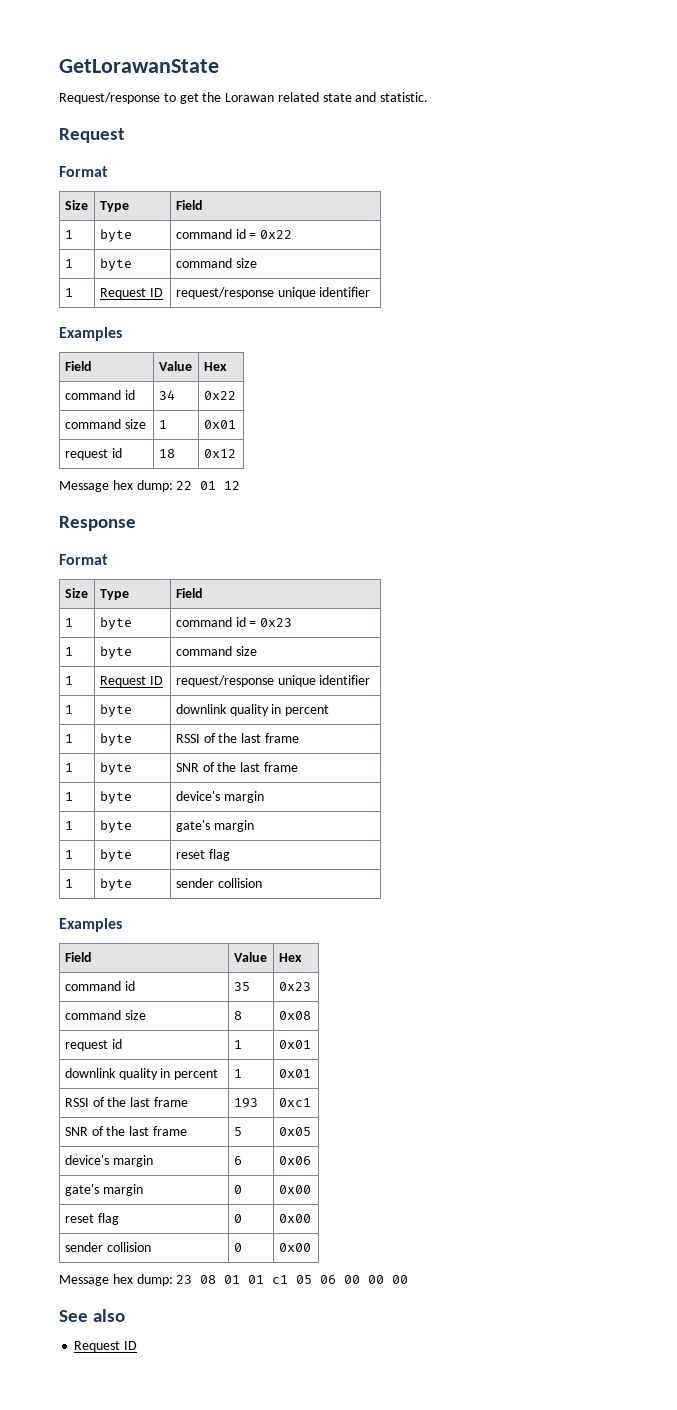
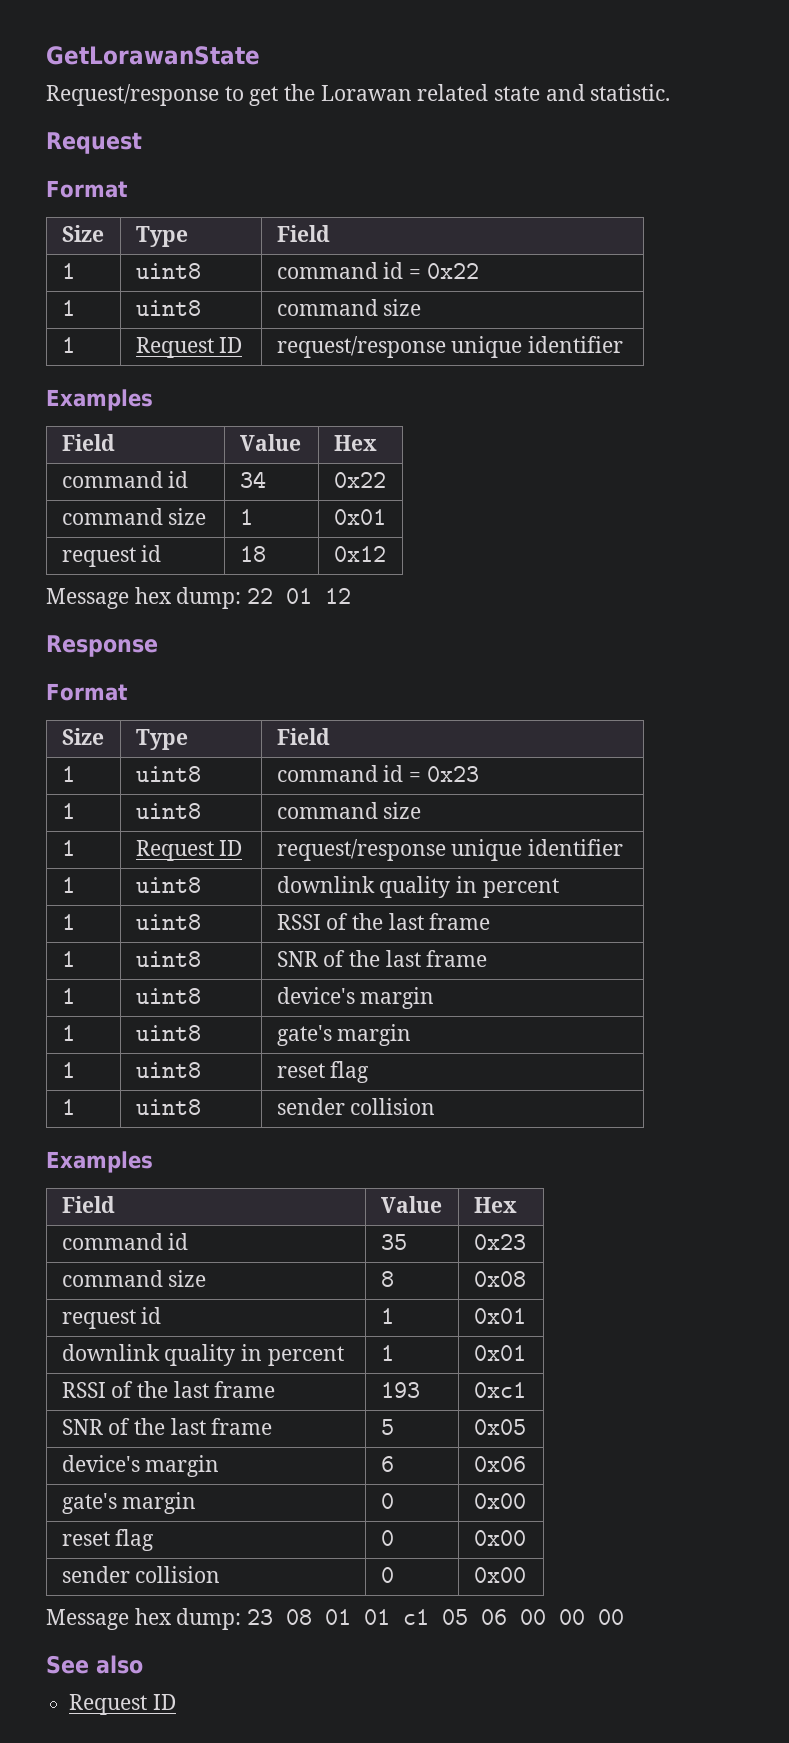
- 1 | byte | command id = 0x22
- 1 | byte | command size
+ 1 | uint8 | command id = 0x22
+ 1 | uint8 | command size
- 1 | byte | command id = 0x23
- 1 | byte | command size
+ 1 | uint8 | command id = 0x23
+ 1 | uint8 | command size
- 1 | byte | downlink quality in percent
+ 1 | uint8 | downlink quality in percent
- 1 | byte | RSSI of the last frame
+ 1 | uint8 | RSSI of the last frame
- 1 | byte | SNR of the last frame
+ 1 | uint8 | SNR of the last frame
- 1 | byte | device's margin
+ 1 | uint8 | device's margin
- 1 | byte | gate's margin
+ 1 | uint8 | gate's margin
- 1 | byte | reset flag
+ 1 | uint8 | reset flag
- 1 | byte | sender collision
+ 1 | uint8 | sender collision

